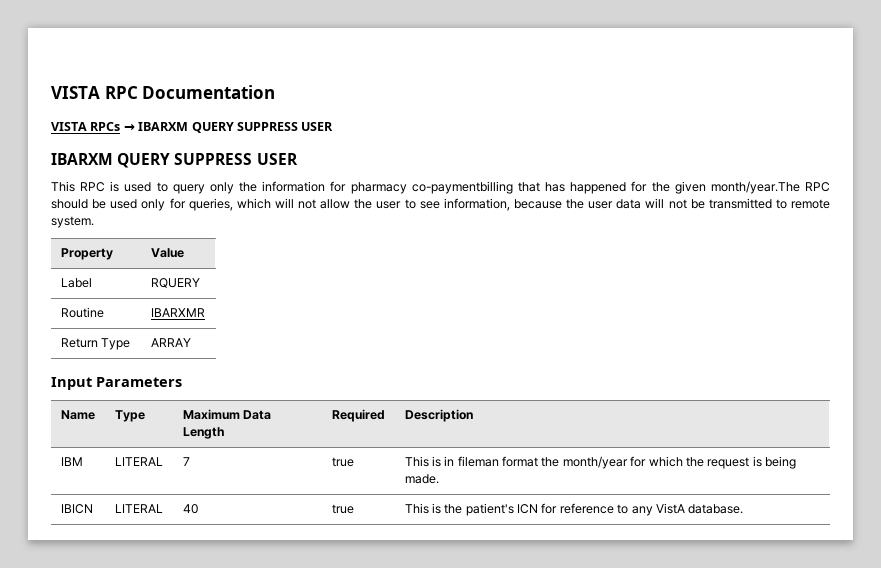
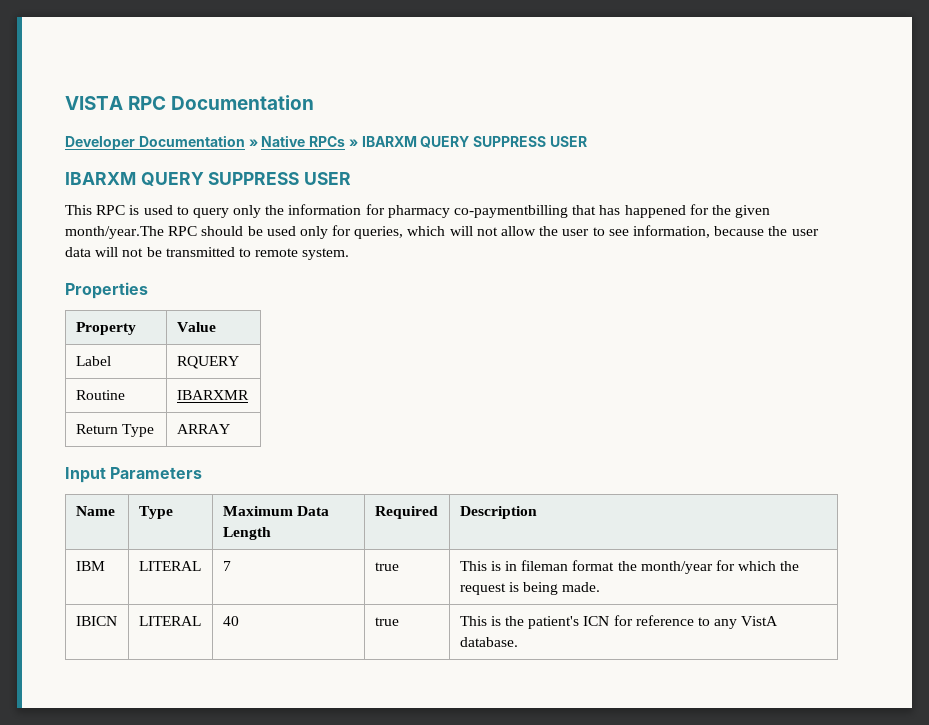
- VISTA RPCs → IBARXM QUERY SUPPRESS USER
+ Developer Documentation » Native RPCs » IBARXM QUERY SUPPRESS USER
+ Properties

